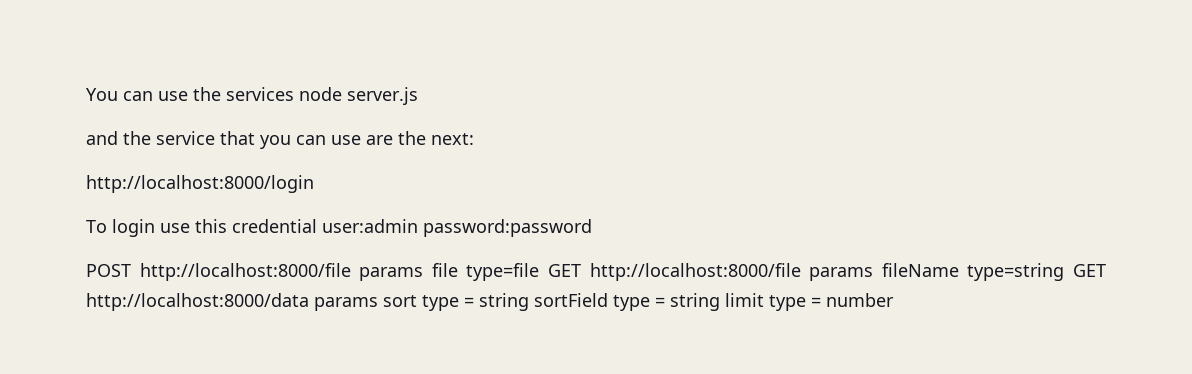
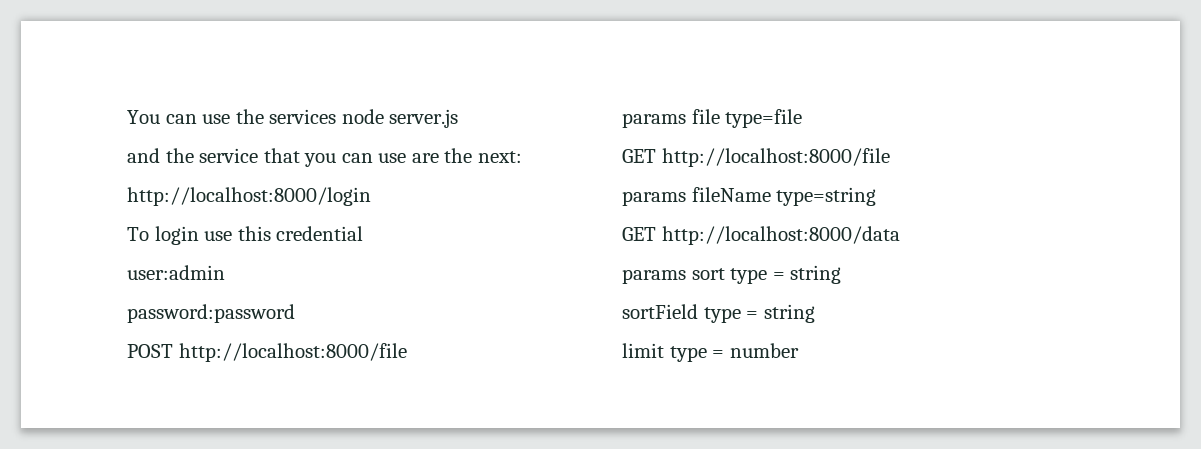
- To login use this credential user:admin password:password
+ To login use this credential
+ user:admin
+ password:password
- POST http://localhost:8000/file params file type=file GET http://localhost:8000/file params fileName type=string GET http://localhost:8000/data params sort type = string sortField type = string limit type = number
+ POST http://localhost:8000/file
+ params file type=file
+ GET http://localhost:8000/file
+ params fileName type=string
+ GET http://localhost:8000/data
+ params sort type = string
+ sortField type = string
+ limit type = number

